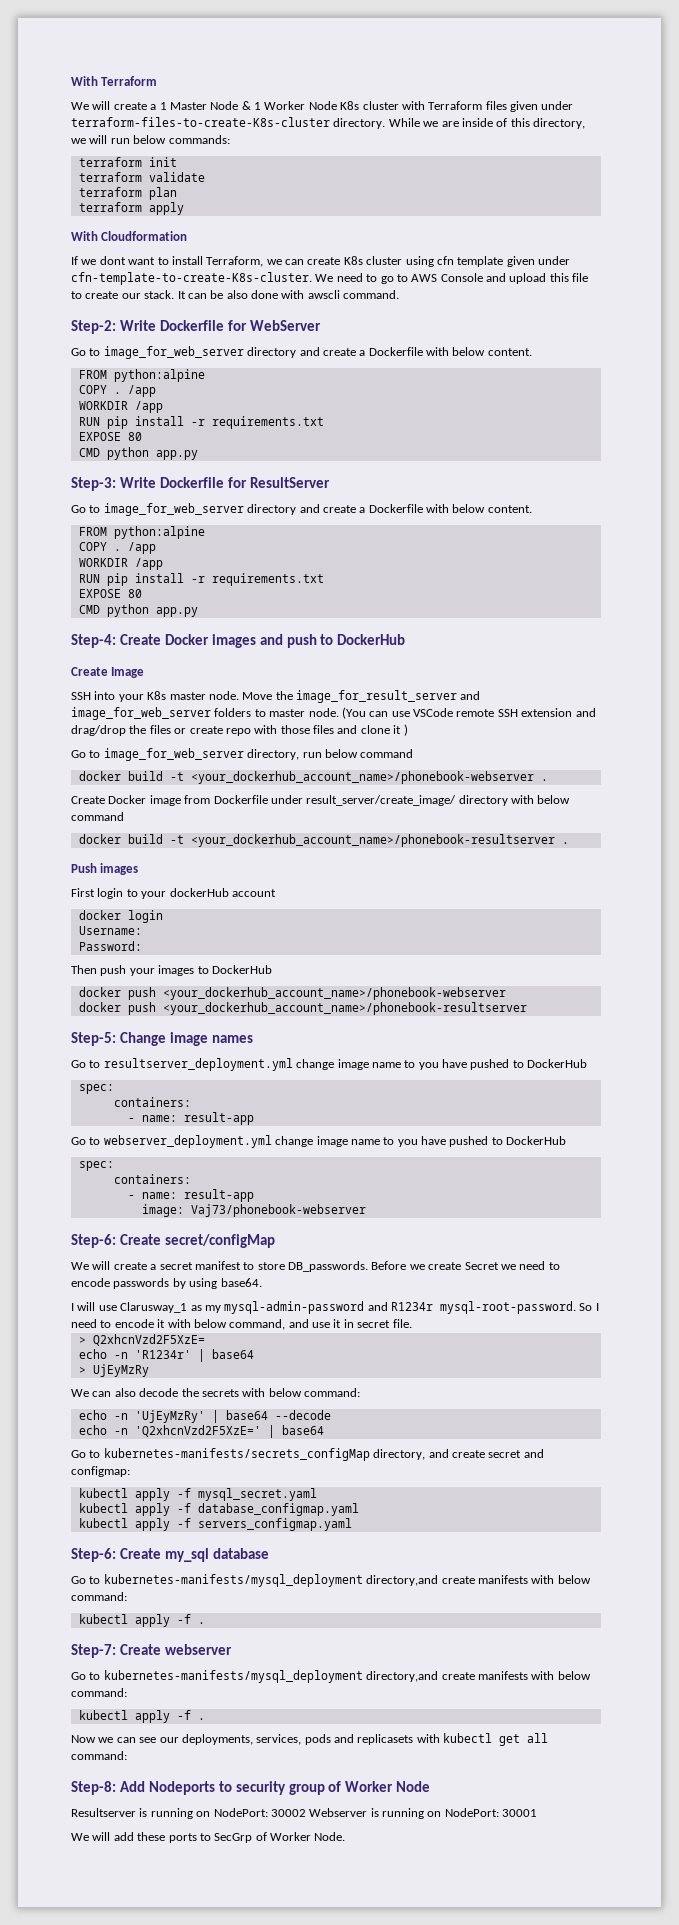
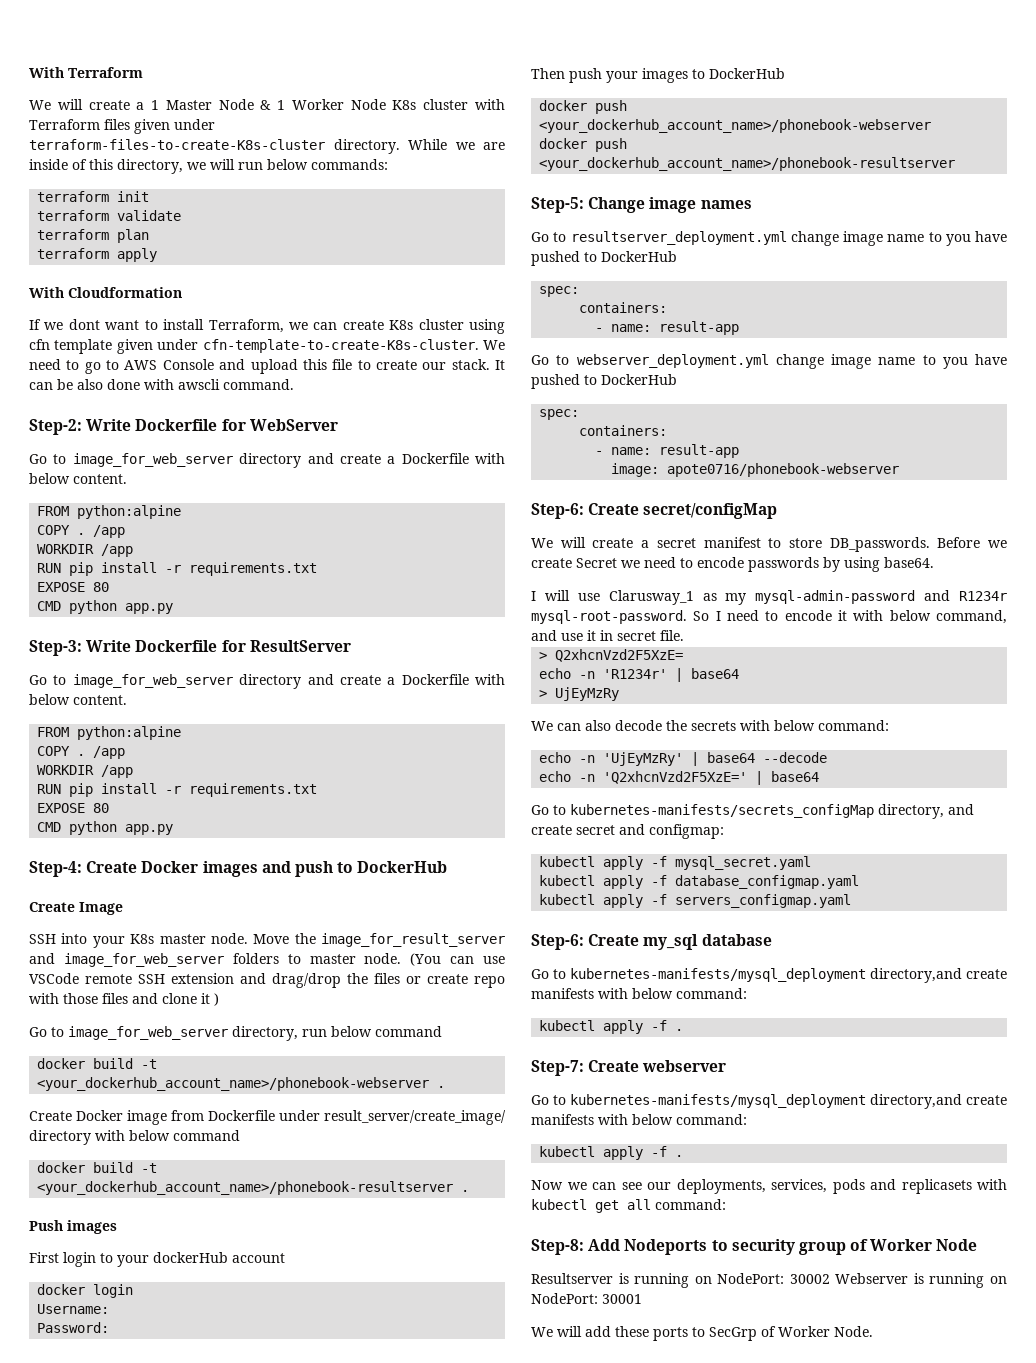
- image: Vaj73/phonebook-webserver
+ image: apote0716/phonebook-webserver

